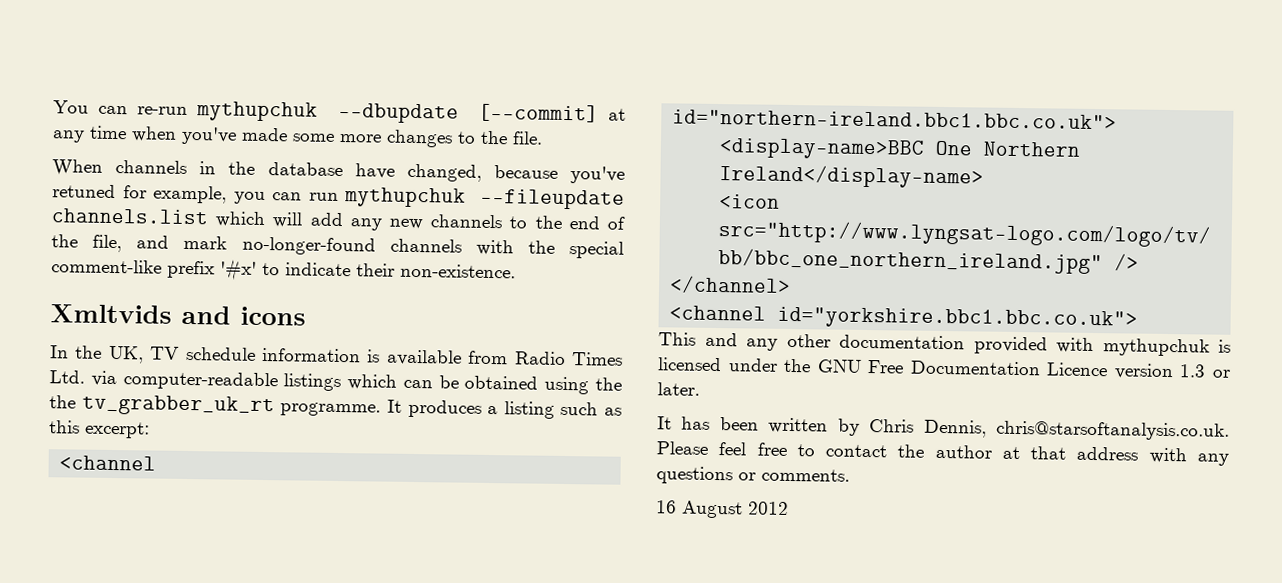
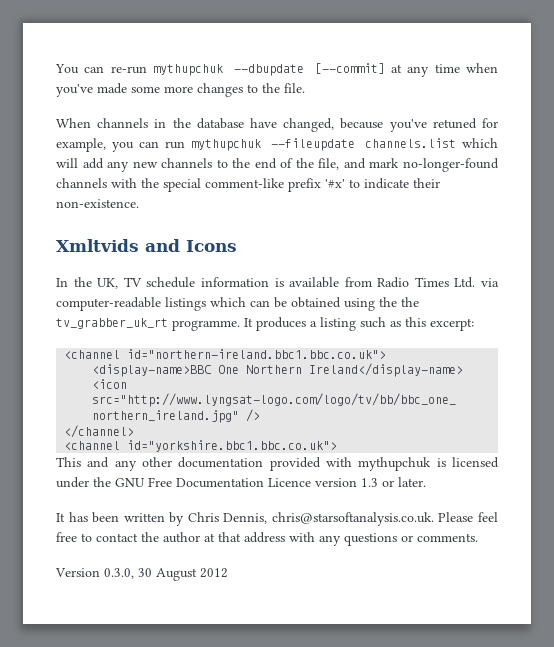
- Xmltvids and icons
+ Xmltvids and Icons
- 16 August 2012
+ Version 0.3.0, 30 August 2012

